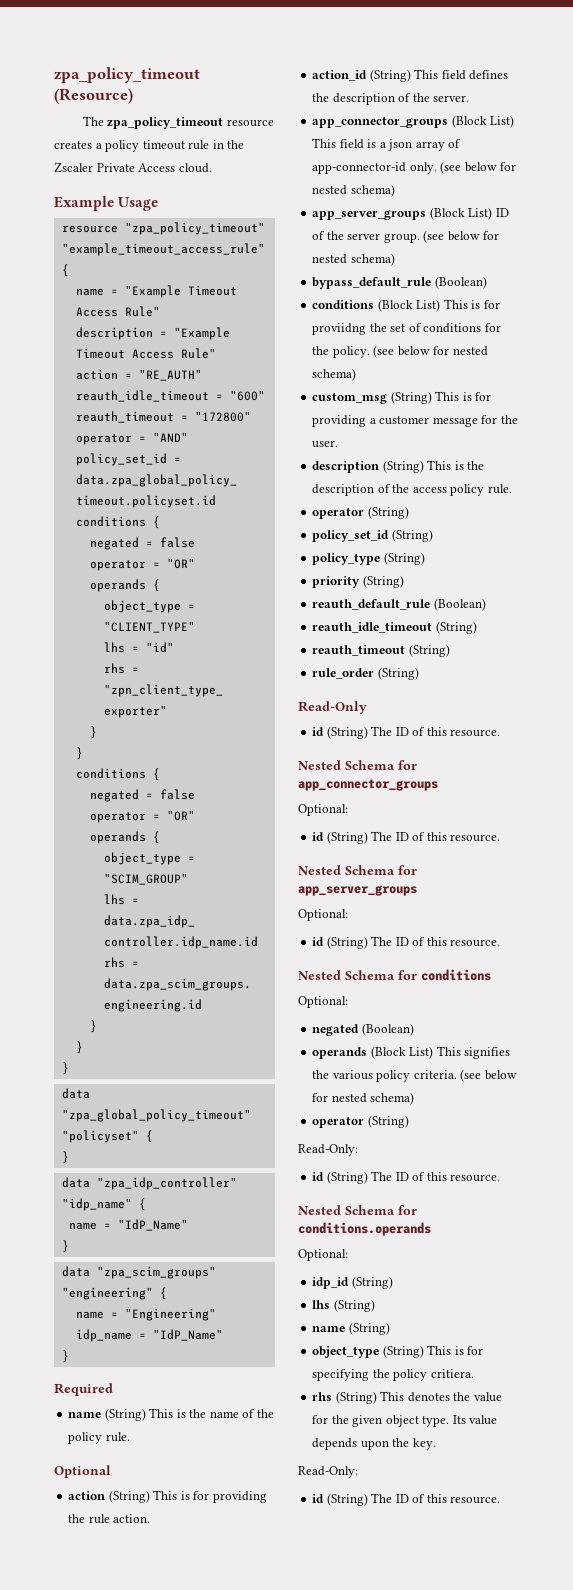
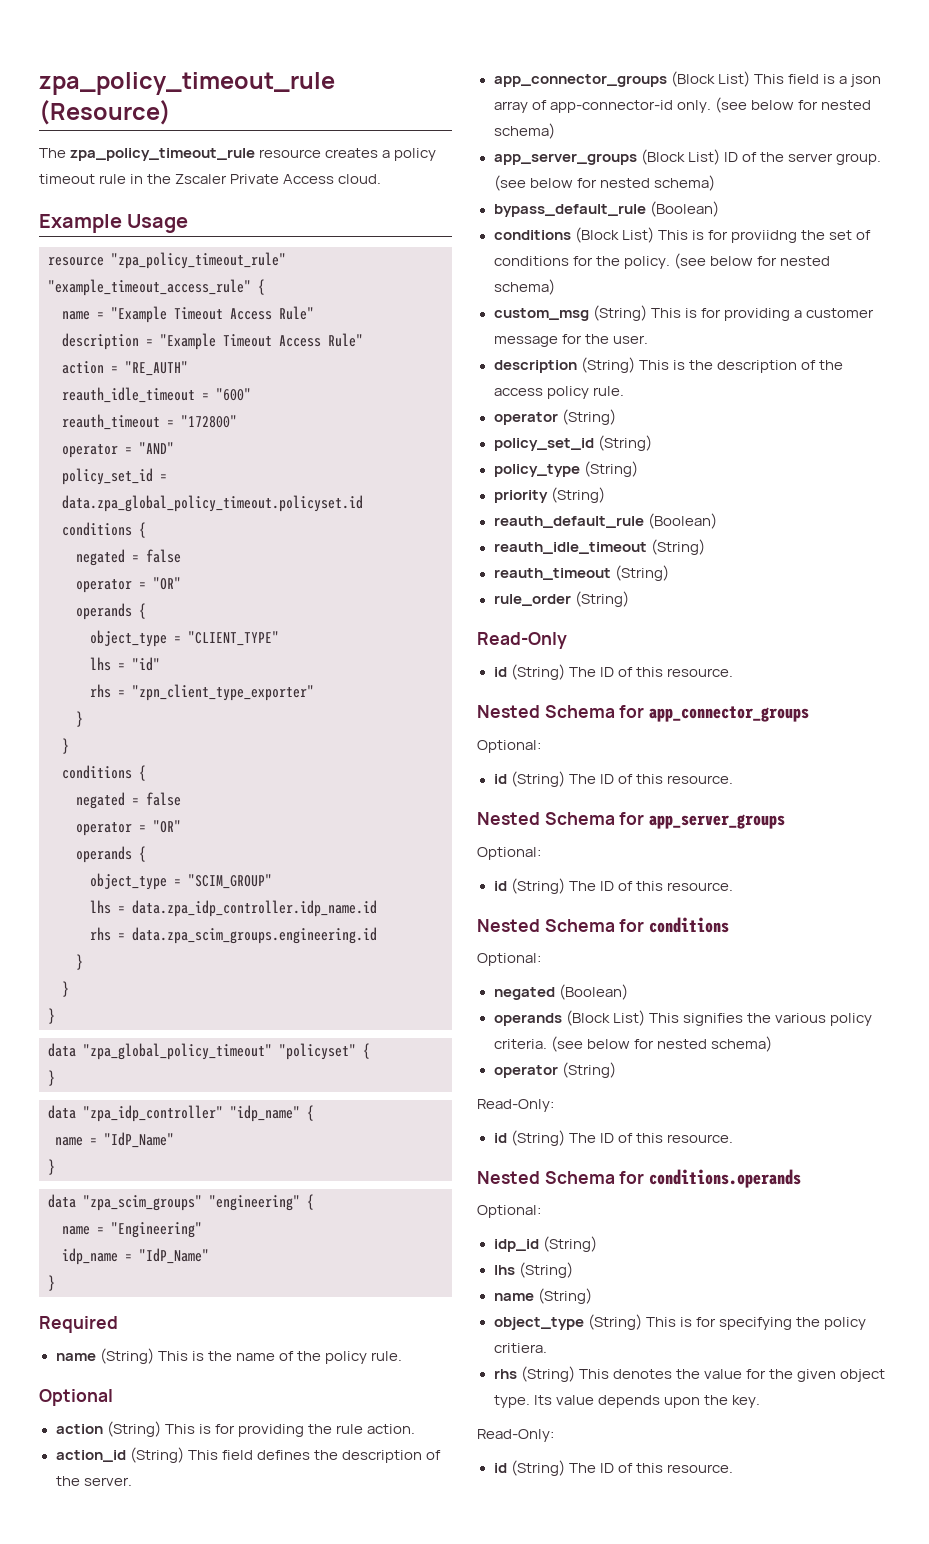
- zpa_policy_timeout (Resource)
+ zpa_policy_timeout_rule (Resource)
- The zpa_policy_timeout resource creates a policy timeout rule in the Zscaler Private Access cloud.
+ The zpa_policy_timeout_rule resource creates a policy timeout rule in the Zscaler Private Access cloud.
- resource "zpa_policy_timeout" "example_timeout_access_rule" {
+ resource "zpa_policy_timeout_rule" "example_timeout_access_rule" {

